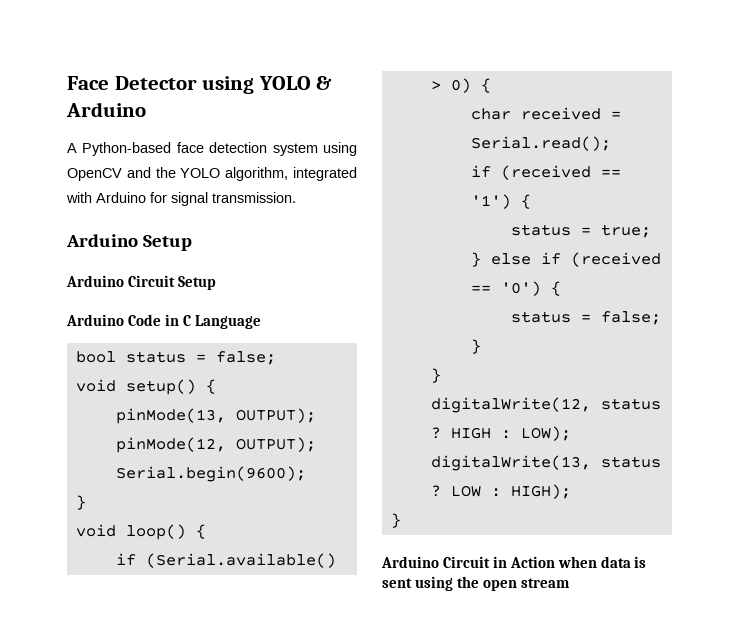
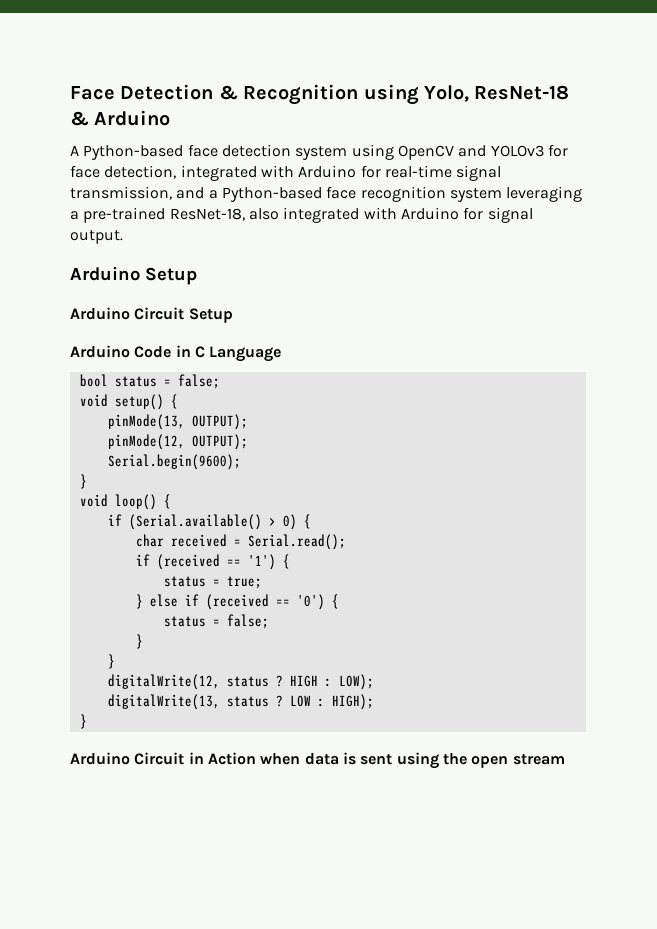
- Face Detector using YOLO & Arduino
+ Face Detection & Recognition using Yolo, ResNet-18 & Arduino
- A Python-based face detection system using OpenCV and the YOLO algorithm, integrated with Arduino for signal transmission.
+ A Python-based face detection system using OpenCV and YOLOv3 for face detection, integrated with Arduino for real-time signal transmission, and a Python-based face recognition system leveraging a pre-trained ResNet-18, also integrated with Arduino for signal output.

